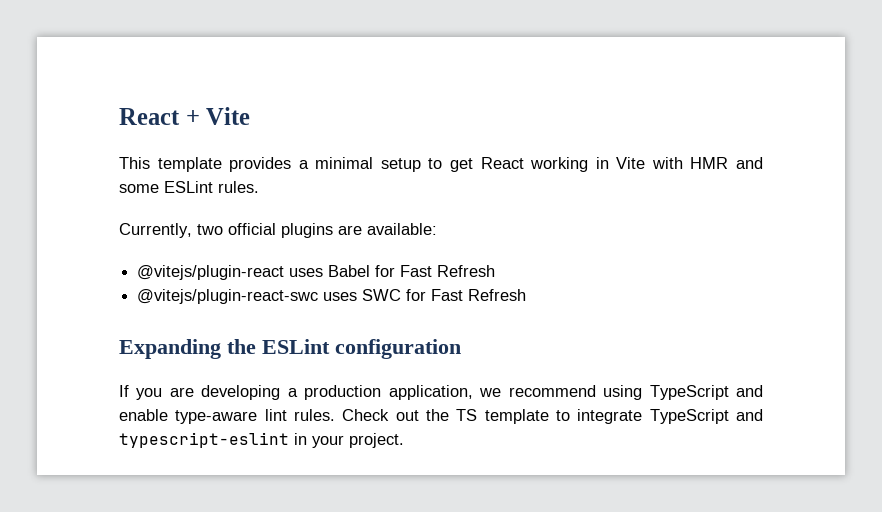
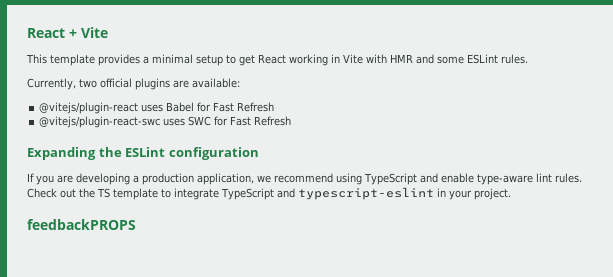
+ feedbackPROPS

